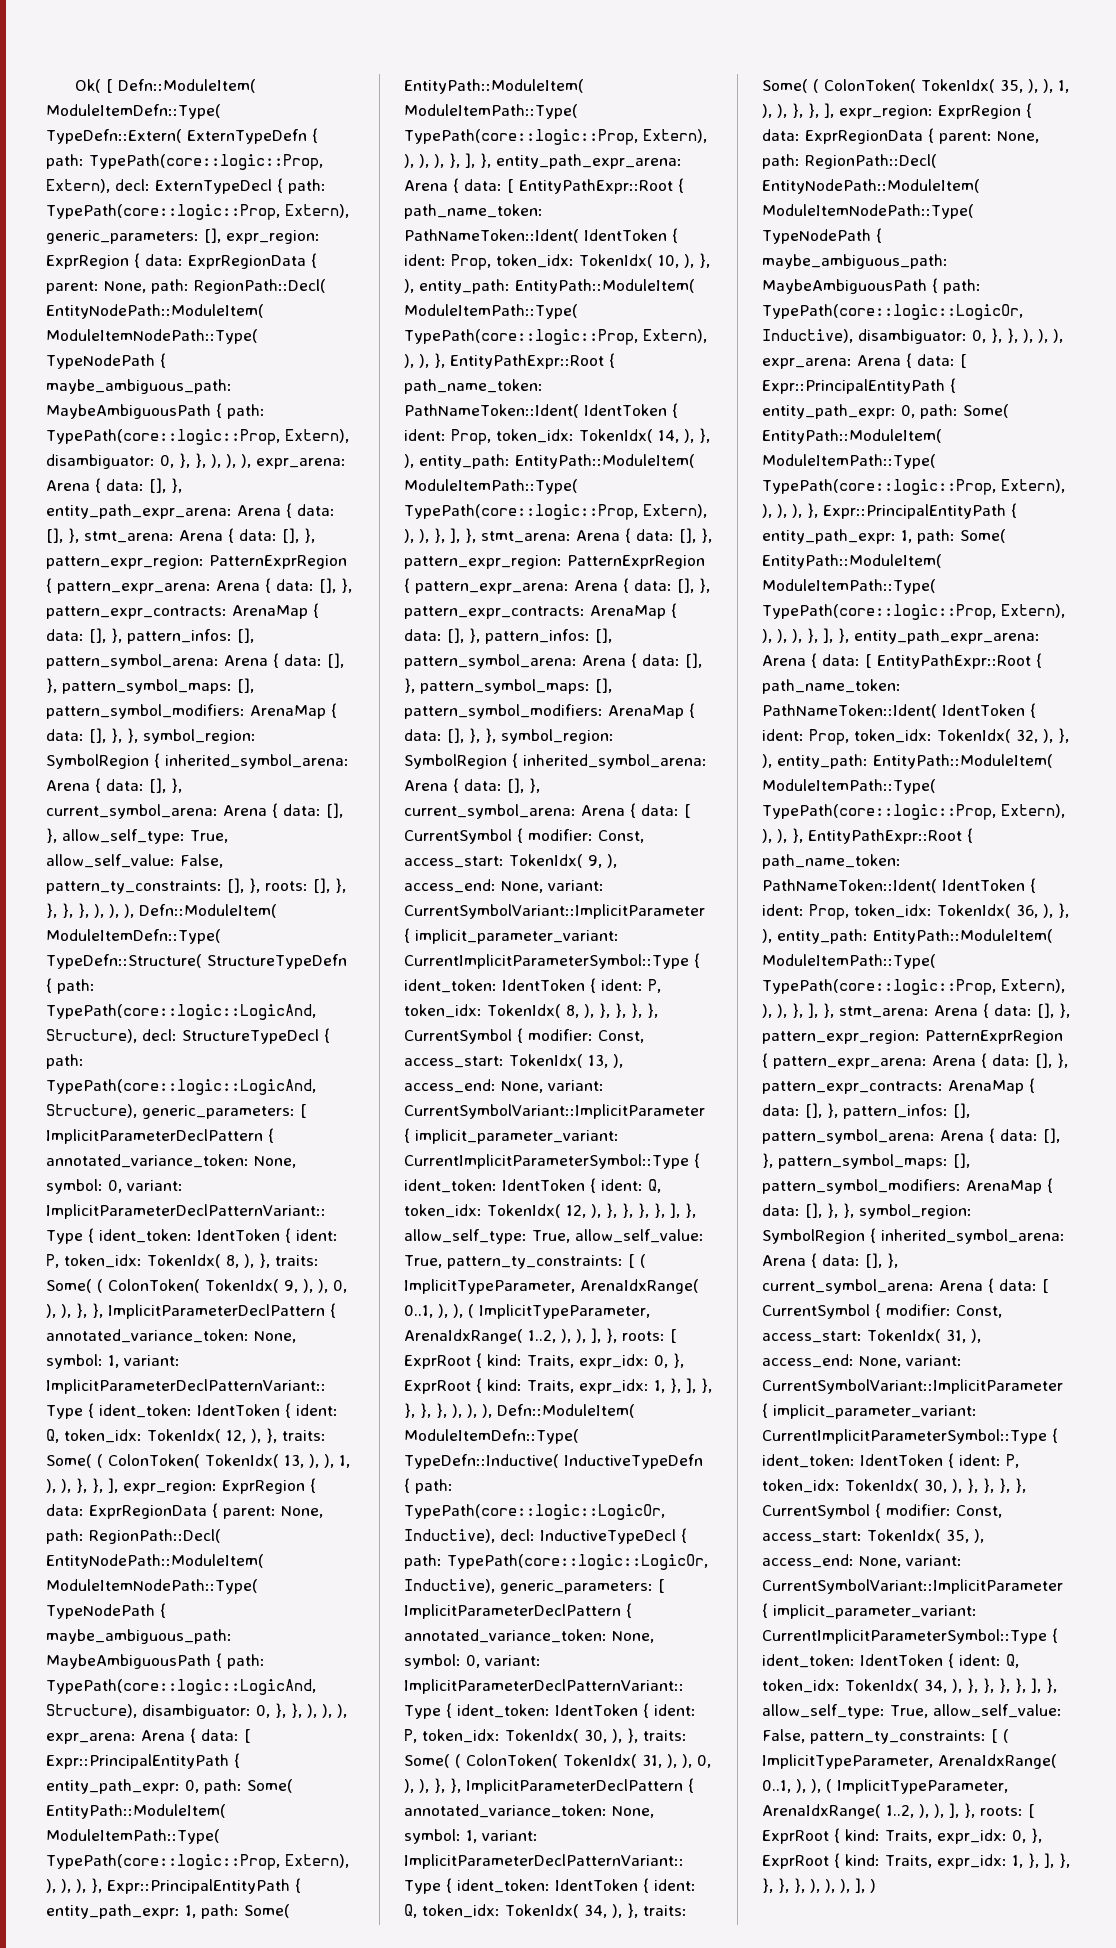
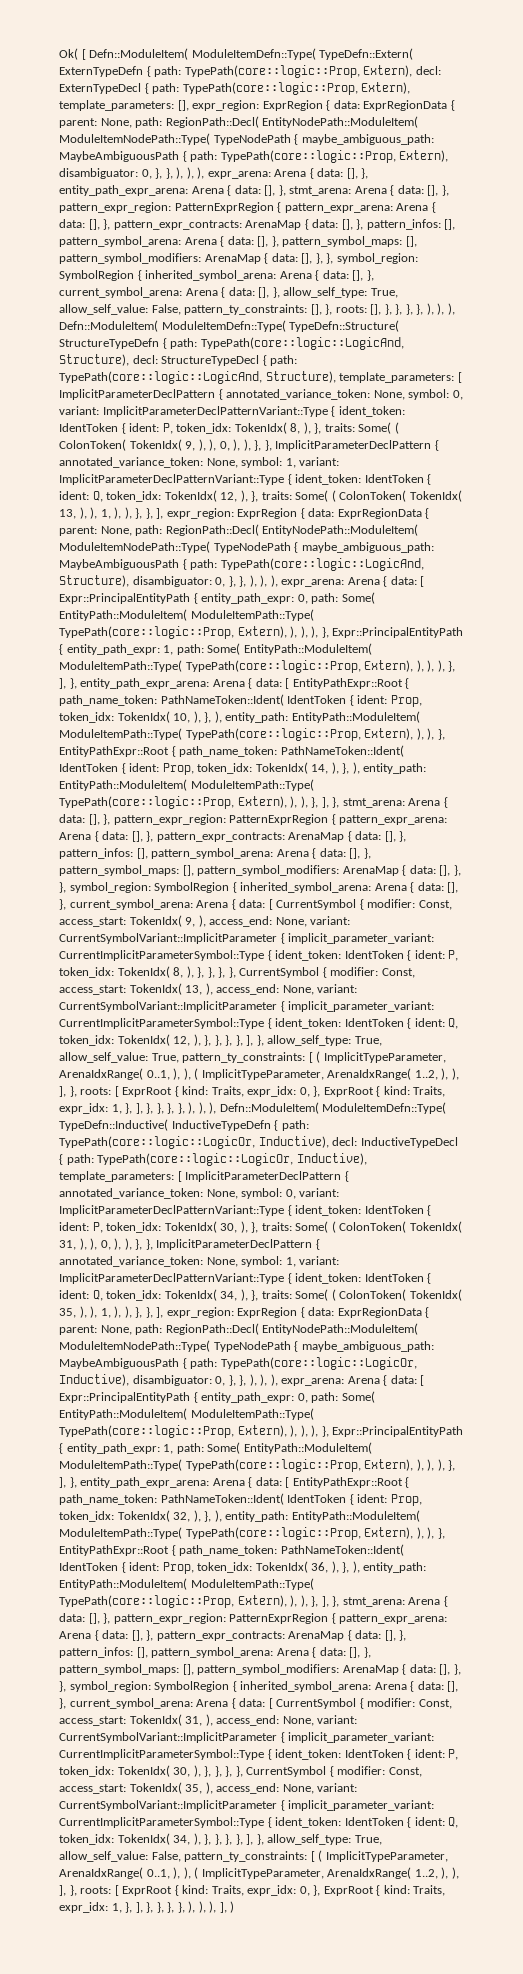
- TypePath(core::logic::Prop, Extern), generic_parameters:
+ TypePath(core::logic::Prop, Extern), template_parameters:
- TypePath(core::logic::LogicAnd, Structure), generic_parameters:
+ TypePath(core::logic::LogicAnd, Structure), template_parameters:
- TypePath(core::logic::LogicOr, Inductive), generic_parameters:
+ TypePath(core::logic::LogicOr, Inductive), template_parameters:

